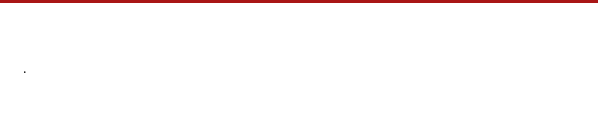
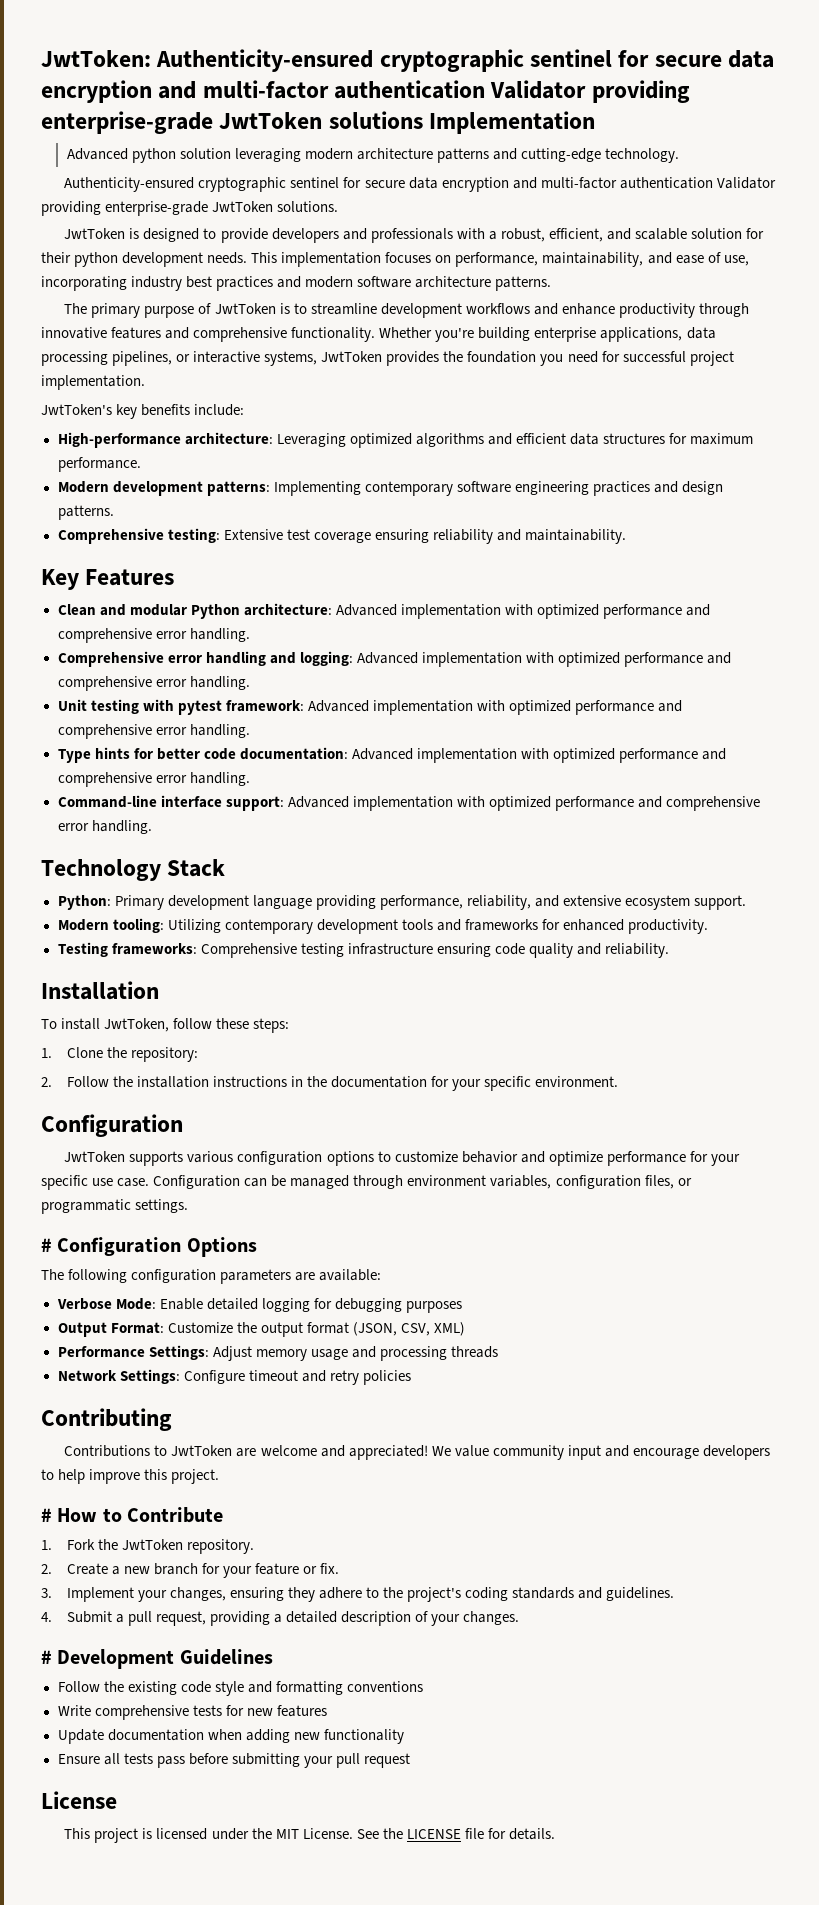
- .
+ JwtToken: Authenticity-ensured cryptographic sentinel for secure data encryption and multi-factor authentication Validator providing enterprise-grade JwtToken solutions Implementation
+ Advanced python solution leveraging modern architecture patterns and cutting-edge technology.
+ Authenticity-ensured cryptographic sentinel for secure data encryption and multi-factor authentication Validator providing enterprise-grade JwtToken solutions.
+ JwtToken is designed to provide developers and professionals with a robust, efficient, and scalable solution for their python development needs. This implementation focuses on performance, maintainability, and ease of use, incorporating industry best practices and modern software architecture patterns.
+ The primary purpose of JwtToken is to streamline development workflows and enhance productivity through innovative features and comprehensive functionality. Whether you're building enterprise applications, data processing pipelines, or interactive systems, JwtToken provides the foundation you need for successful project implementation.
+ JwtToken's key benefits include:
+ High-performance architecture: Leveraging optimized algorithms and efficient data structures for maximum performance.
+ Modern development patterns: Implementing contemporary software engineering practices and design patterns.
+ Comprehensive testing: Extensive test coverage ensuring reliability and maintainability.
+ Key Features
+ Clean and modular Python architecture: Advanced implementation with optimized performance and comprehensive error handling.
+ Comprehensive error handling and logging: Advanced implementation with optimized performance and comprehensive error handling.
+ Unit testing with pytest framework: Advanced implementation with optimized performance and comprehensive error handling.
+ Type hints for better code documentation: Advanced implementation with optimized performance and comprehensive error handling.
+ Command-line interface support: Advanced implementation with optimized performance and comprehensive error handling.
+ Technology Stack
+ Python: Primary development language providing performance, reliability, and extensive ecosystem support.
+ Modern tooling: Utilizing contemporary development tools and frameworks for enhanced productivity.
+ Testing frameworks: Comprehensive testing infrastructure ensuring code quality and reliability.
+ Installation
+ To install JwtToken, follow these steps:
+ 1. Clone the repository:
+ 2. Follow the installation instructions in the documentation for your specific environment.
+ Configuration
+ JwtToken supports various configuration options to customize behavior and optimize performance for your specific use case. Configuration can be managed through environment variables, configuration files, or programmatic settings.
+ # Configuration Options
+ The following configuration parameters are available:
+ Verbose Mode: Enable detailed logging for debugging purposes
+ Output Format: Customize the output format (JSON, CSV, XML)
+ Performance Settings: Adjust memory usage and processing threads
+ Network Settings: Configure timeout and retry policies
+ Contributing
+ Contributions to JwtToken are welcome and appreciated! We value community input and encourage developers to help improve this project.
+ # How to Contribute
+ 1. Fork the JwtToken repository.
+ 2. Create a new branch for your feature or fix.
+ 3. Implement your changes, ensuring they adhere to the project's coding standards and guidelines.
+ 4. Submit a pull request, providing a detailed description of your changes.
+ # Development Guidelines
+ Follow the existing code style and formatting conventions
+ Write comprehensive tests for new features
+ Update documentation when adding new functionality
+ Ensure all tests pass before submitting your pull request
+ License
+ This project is licensed under the MIT License. See the LICENSE file for details.

